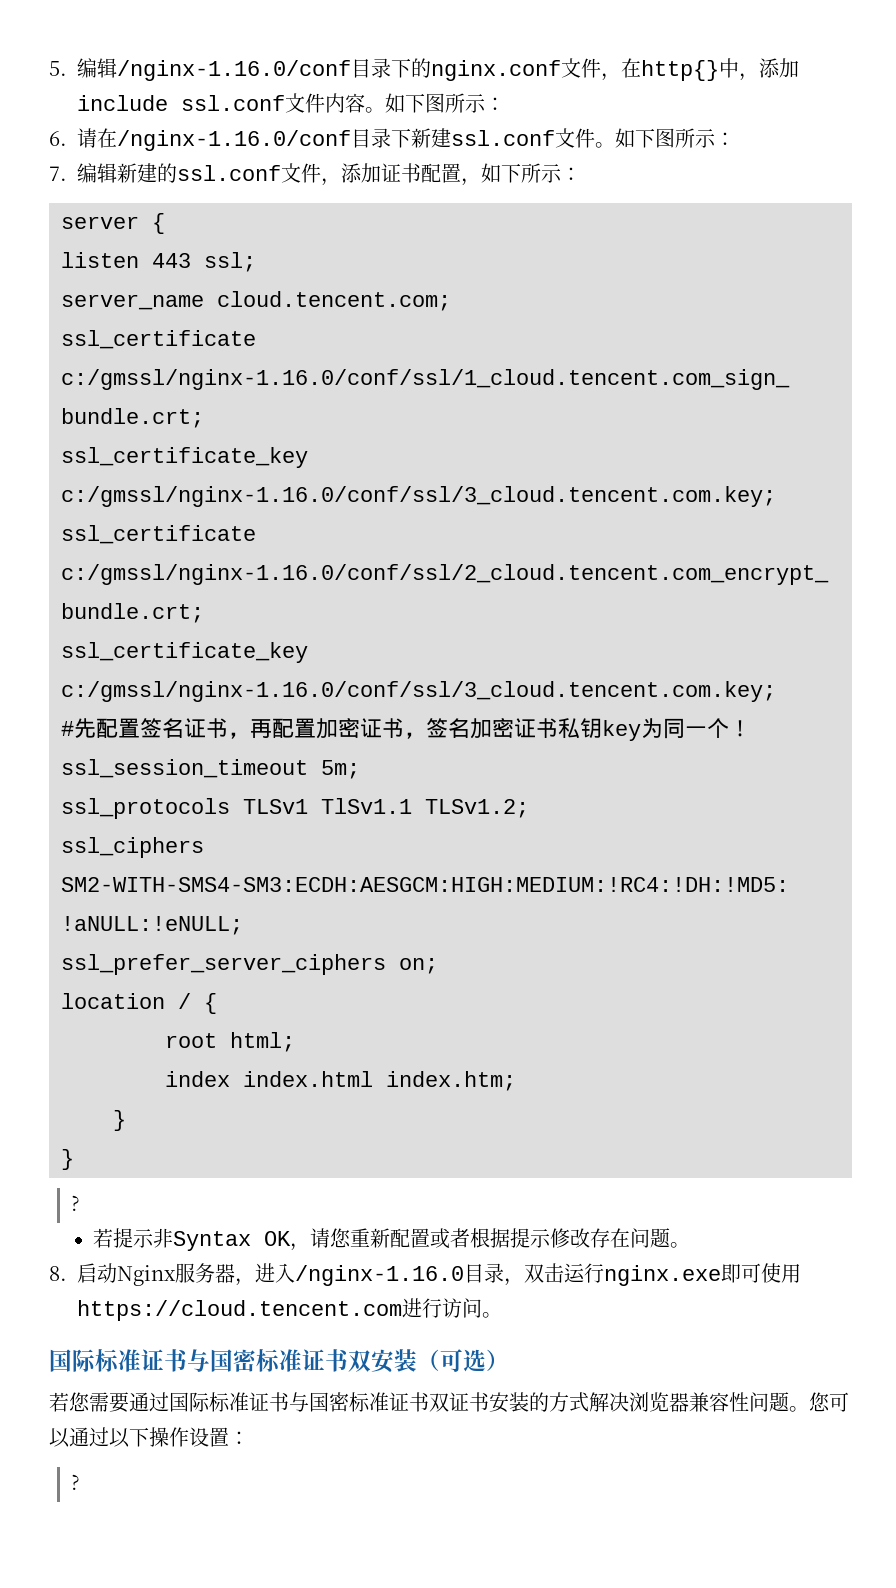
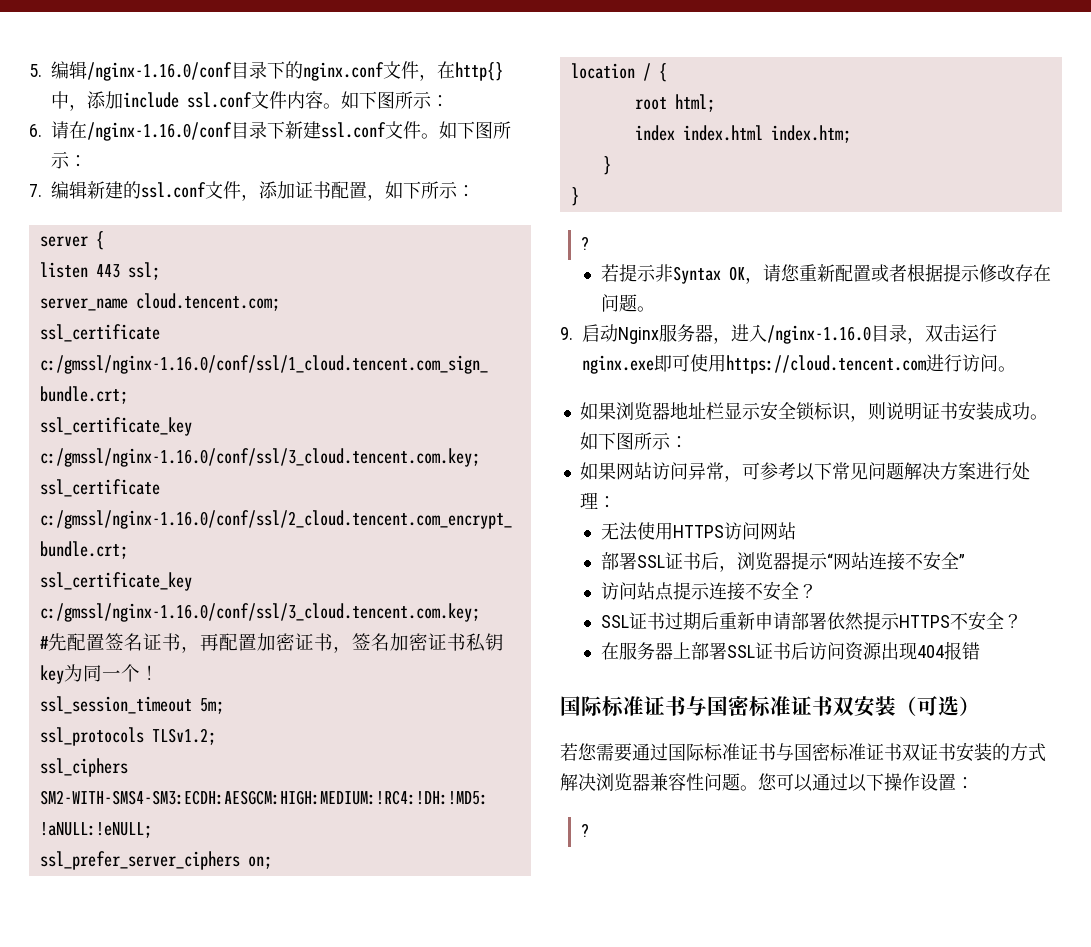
- ssl_protocols TLSv1 TlSv1.1 TLSv1.2;
+ ssl_protocols TLSv1.2;
- 8.启动Nginx服务器，进入/nginx-1.16.0目录，双击运行nginx.exe即可使用https://cloud.tencent.com进行访问。
+ 9.启动Nginx服务器，进入/nginx-1.16.0目录，双击运行nginx.exe即可使用https://cloud.tencent.com进行访问。
+ 如果浏览器地址栏显示安全锁标识，则说明证书安装成功。如下图所示：
+ 如果网站访问异常，可参考以下常见问题解决方案进行处理：
+ 无法使用HTTPS访问网站
+ 部署SSL证书后，浏览器提示“网站连接不安全”
+ 访问站点提示连接不安全？
+ SSL证书过期后重新申请部署依然提示HTTPS不安全？
+ 在服务器上部署SSL证书后访问资源出现404报错

